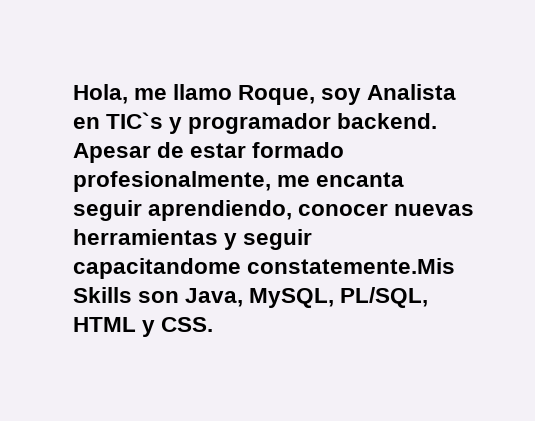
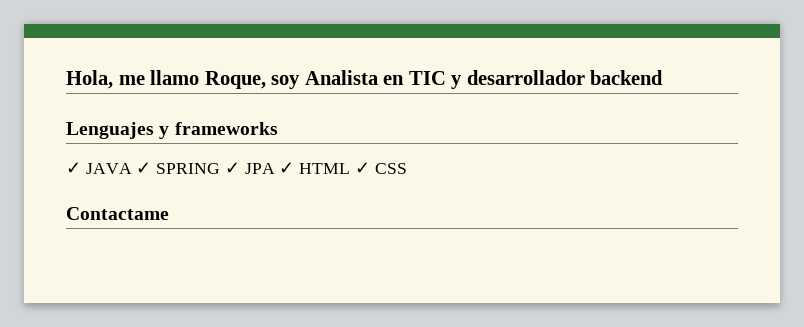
- Hola, me llamo Roque, soy Analista en TIC`s y programador backend. Apesar de estar formado profesionalmente, me encanta seguir aprendiendo, conocer nuevas herramientas y seguir capacitandome constatemente.Mis Skills son Java, MySQL, PL/SQL, HTML y CSS.
+ Hola, me llamo Roque, soy Analista en TIC y desarrollador backend
+ Lenguajes y frameworks
+ ✓ JAVA ✓ SPRING ✓ JPA ✓ HTML ✓ CSS
+ Contactame

